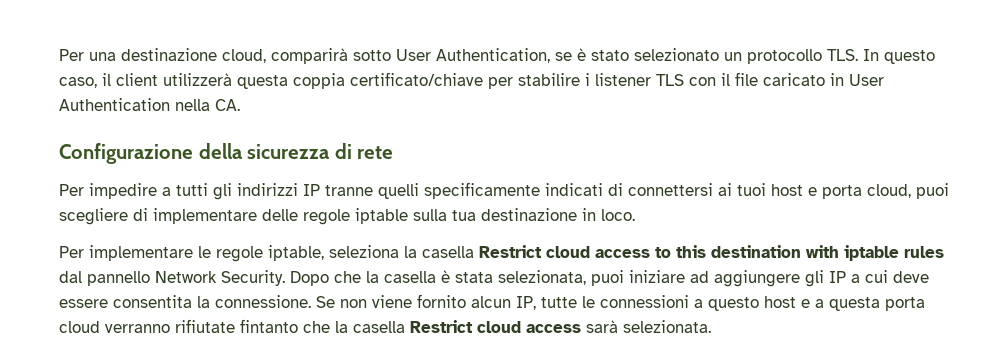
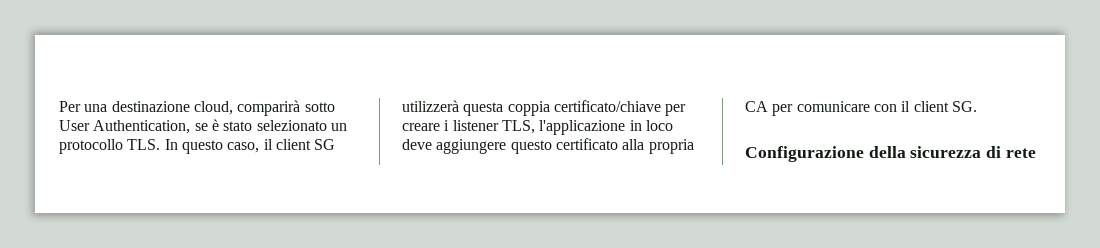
- Per una destinazione cloud, comparirà sotto User Authentication, se è stato selezionato un protocollo TLS. In questo caso, il client utilizzerà questa coppia certificato/chiave per stabilire i listener TLS con il file caricato in User Authentication nella CA.
+ Per una destinazione cloud, comparirà sotto User Authentication, se è stato selezionato un protocollo TLS. In questo caso, il client SG utilizzerà questa coppia certificato/chiave per creare i listener TLS, l'applicazione in loco deve aggiungere questo certificato alla propria CA per comunicare con il client SG.
- Per impedire a tutti gli indirizzi IP tranne quelli specificamente indicati di connettersi ai tuoi host e porta cloud, puoi scegliere di implementare delle regole iptable sulla tua destinazione in loco.
- Per implementare le regole iptable, seleziona la casella Restrict cloud access to this destination with iptable rules dal pannello Network Security. Dopo che la casella è stata selezionata, puoi iniziare ad aggiungere gli IP a cui deve essere consentita la connessione. Se non viene fornito alcun IP, tutte le connessioni a questo host e a questa porta cloud verranno rifiutate fintanto che la casella Restrict cloud access sarà selezionata.

